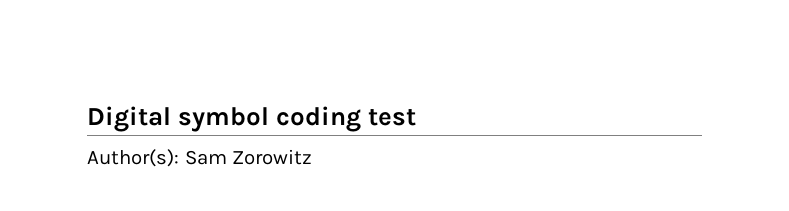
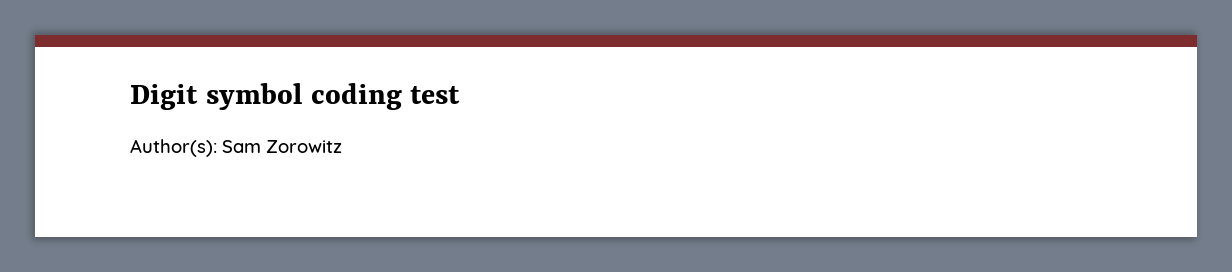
- Digital symbol coding test
+ Digit symbol coding test

